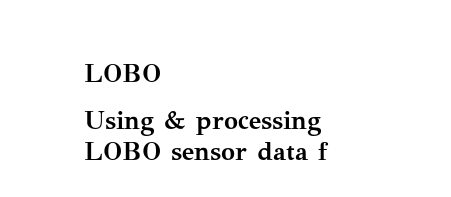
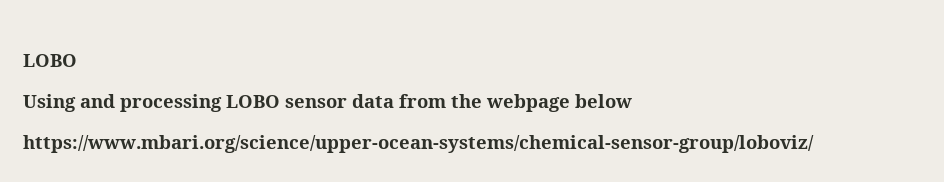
- Using & processing LOBO sensor data f
+ Using and processing LOBO sensor data from the webpage below
+ https://www.mbari.org/science/upper-ocean-systems/chemical-sensor-group/loboviz/

